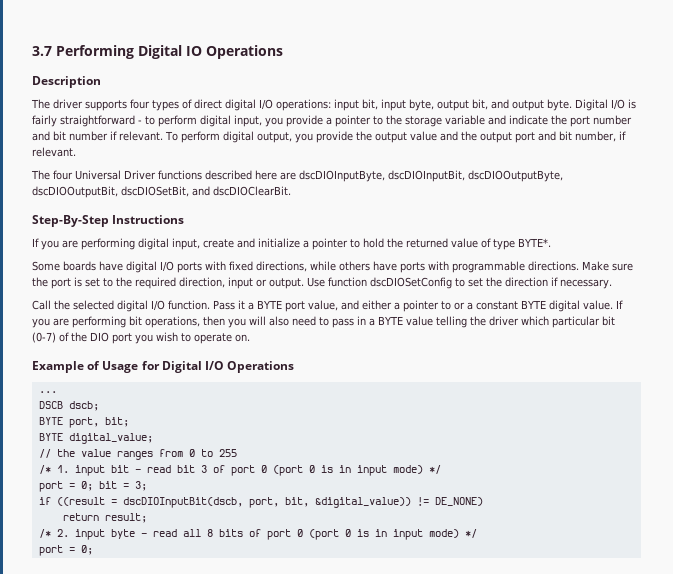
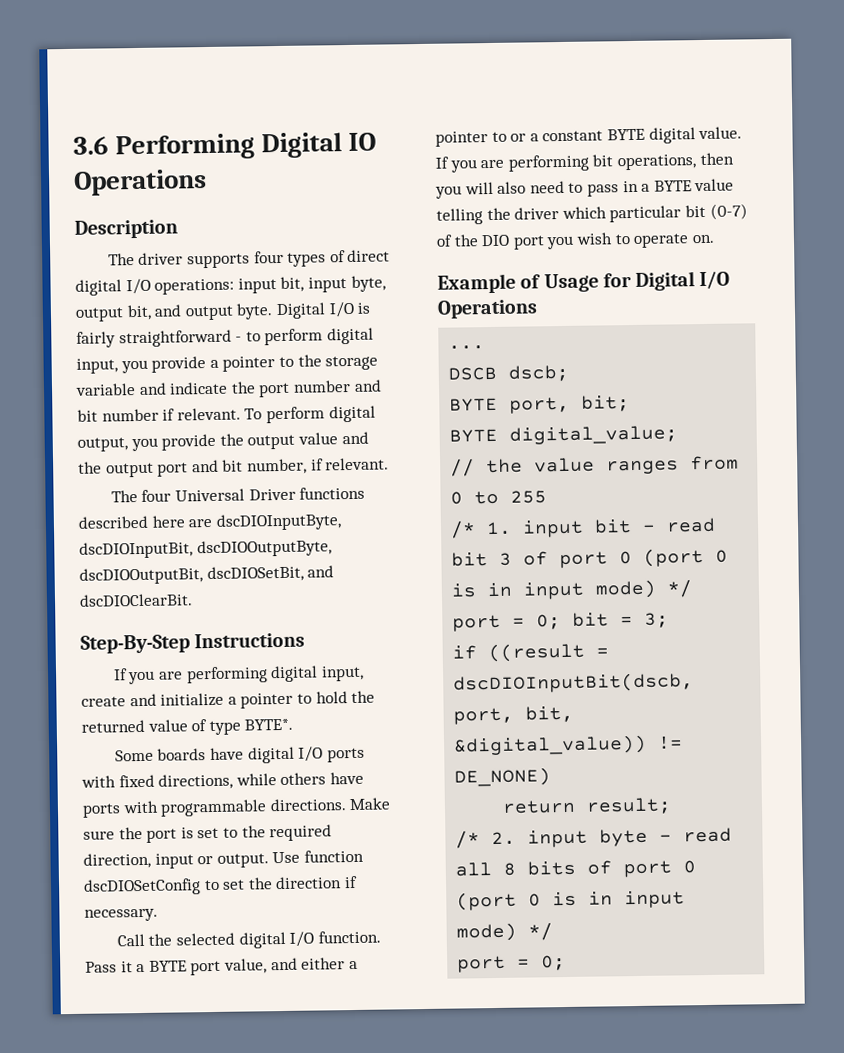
- 3.7 Performing Digital IO Operations
+ 3.6 Performing Digital IO Operations

